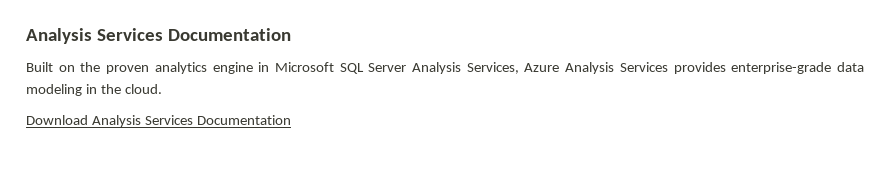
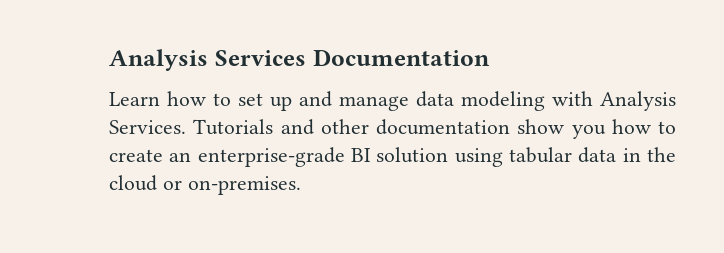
- Built on the proven analytics engine in Microsoft SQL Server Analysis Services, Azure Analysis Services provides enterprise-grade data modeling in the cloud.
- Download Analysis Services Documentation
+ Learn how to set up and manage data modeling with Analysis Services. Tutorials and other documentation show you how to create an enterprise-grade BI solution using tabular data in the cloud or on-premises.

